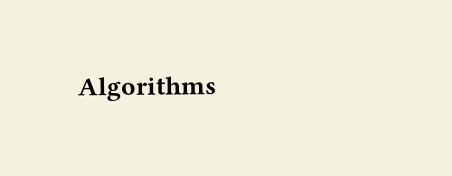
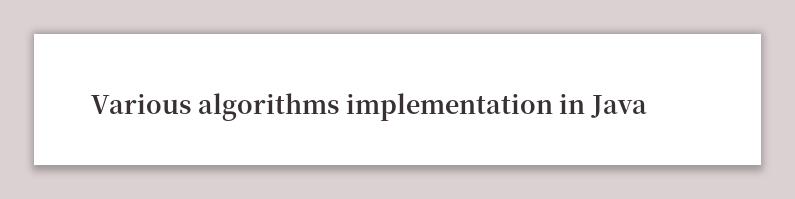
- Algorithms
+ Various algorithms implementation in Java

